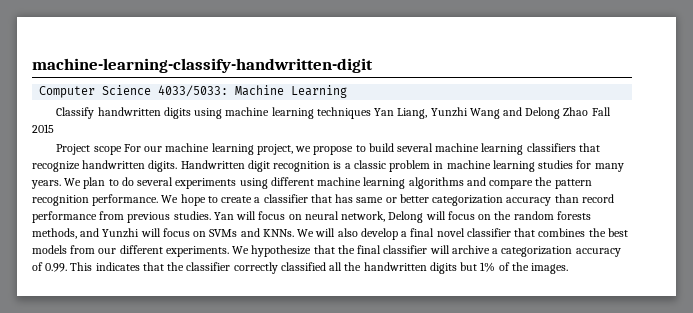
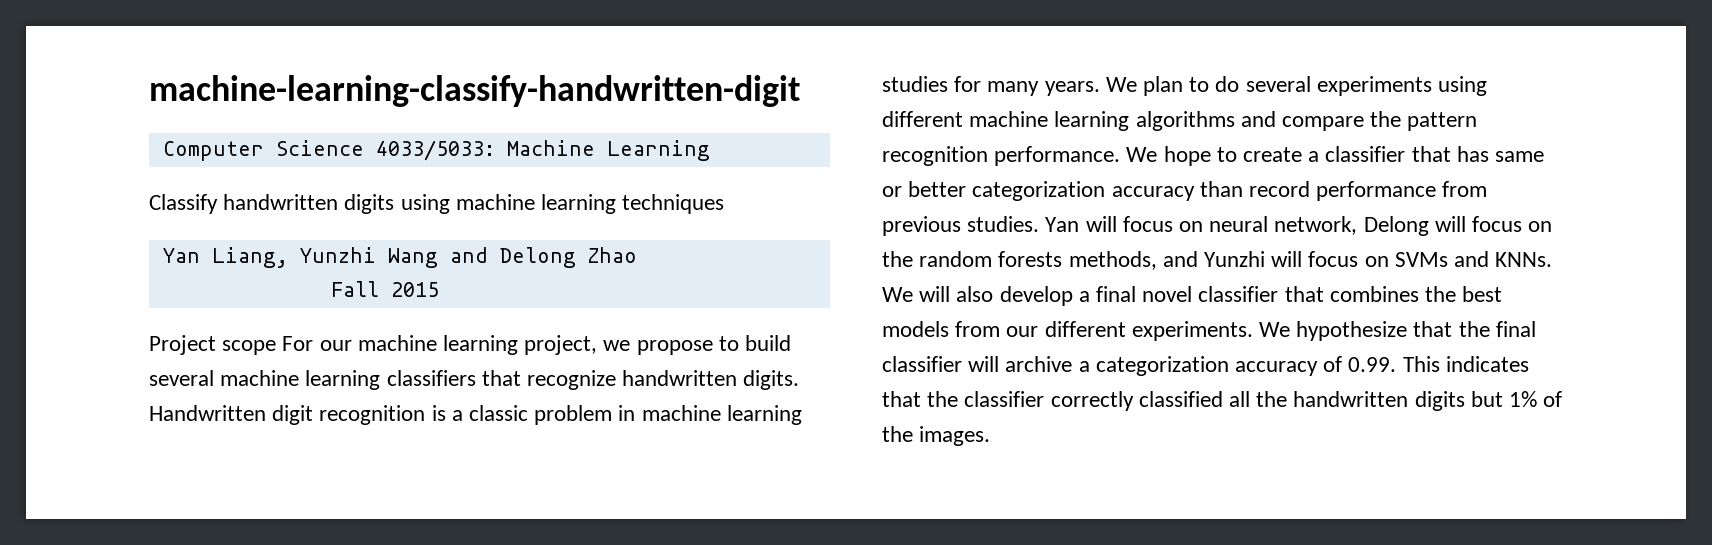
- Classify handwritten digits using machine learning techniques Yan Liang, Yunzhi Wang and Delong Zhao Fall 2015
+ Classify handwritten digits using machine learning techniques
+ Yan Liang, Yunzhi Wang and Delong Zhao
+ Fall 2015

